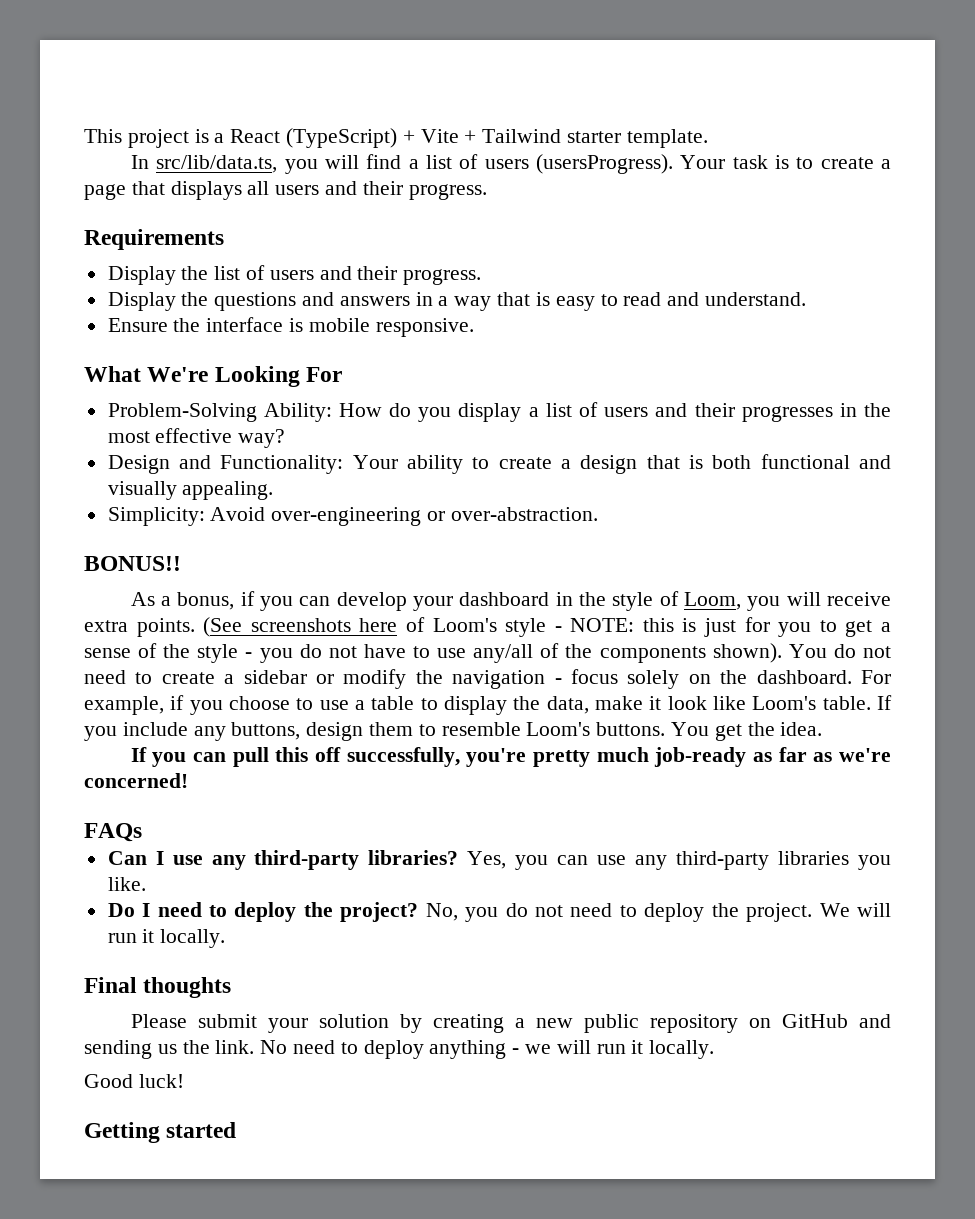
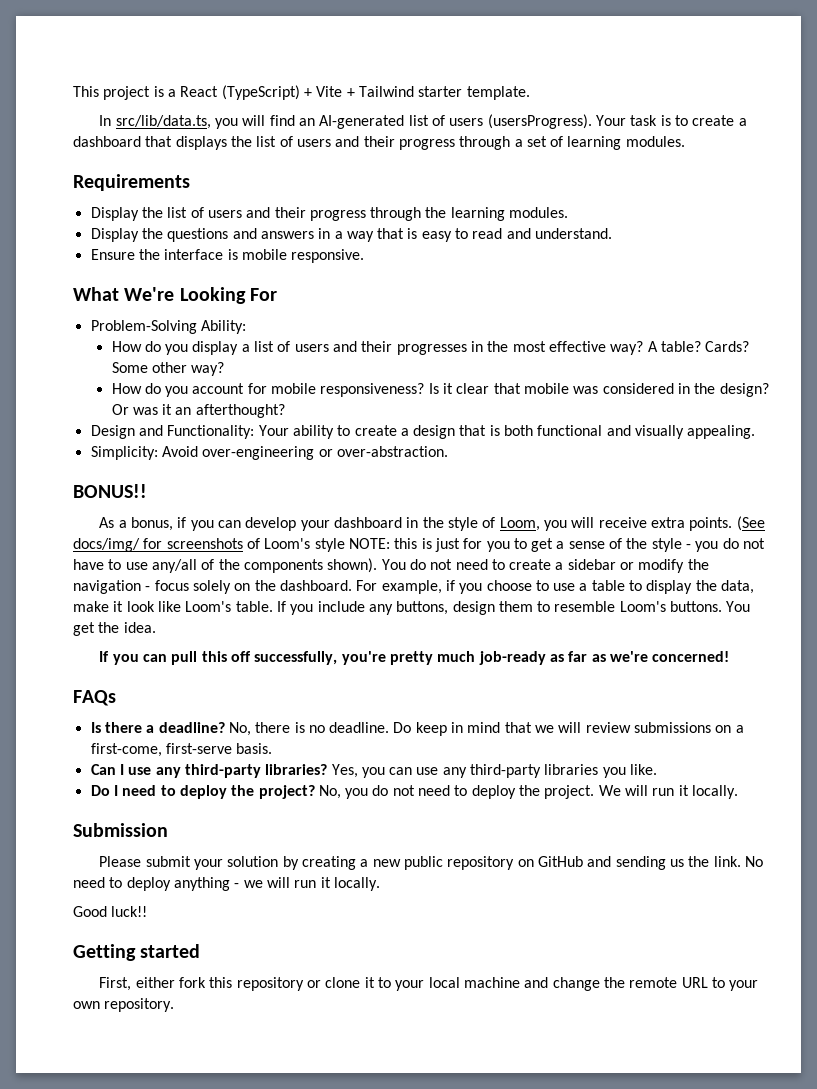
- In src/lib/data.ts, you will find a list of users (usersProgress).
+ In src/lib/data.ts, you will find an AI-generated list of users (usersProgress).
- Your task is to create a page that displays all users and their progress.
+ Your task is to create a dashboard that displays the list of users and their progress through a set of learning modules.
- Display the list of users and their progress.
+ Display the list of users and their progress through the learning modules.
- Problem-Solving Ability: How do you display a list of users and their progresses in the most effective way?
+ Problem-Solving Ability:
+ How do you display a list of users and their progresses in the most effective way? A table? Cards? Some other way?
+ How do you account for mobile responsiveness? Is it clear that mobile was considered in the design? Or was it an afterthought?
- (See screenshots here of Loom's style - NOTE: this is just for you to get a sense of the style - you do not have to use any/all of the components shown).
+ (See docs/img/ for screenshots of Loom's style NOTE: this is just for you to get a sense of the style - you do not have to use any/all of the components shown).
+ Is there a deadline? No, there is no deadline. Do keep in mind that we will review submissions on a first-come, first-serve basis.
- Final thoughts
+ Submission
- Good luck!
+ Good luck!!
+ First, either fork this repository or clone it to your local machine and change the remote URL to your own repository.

